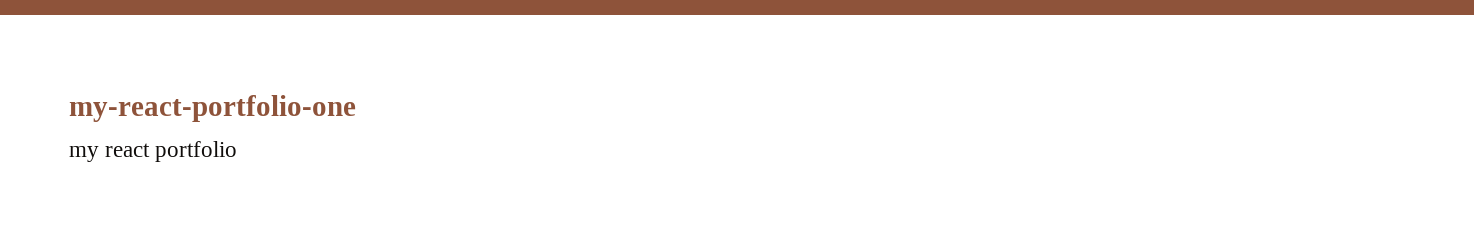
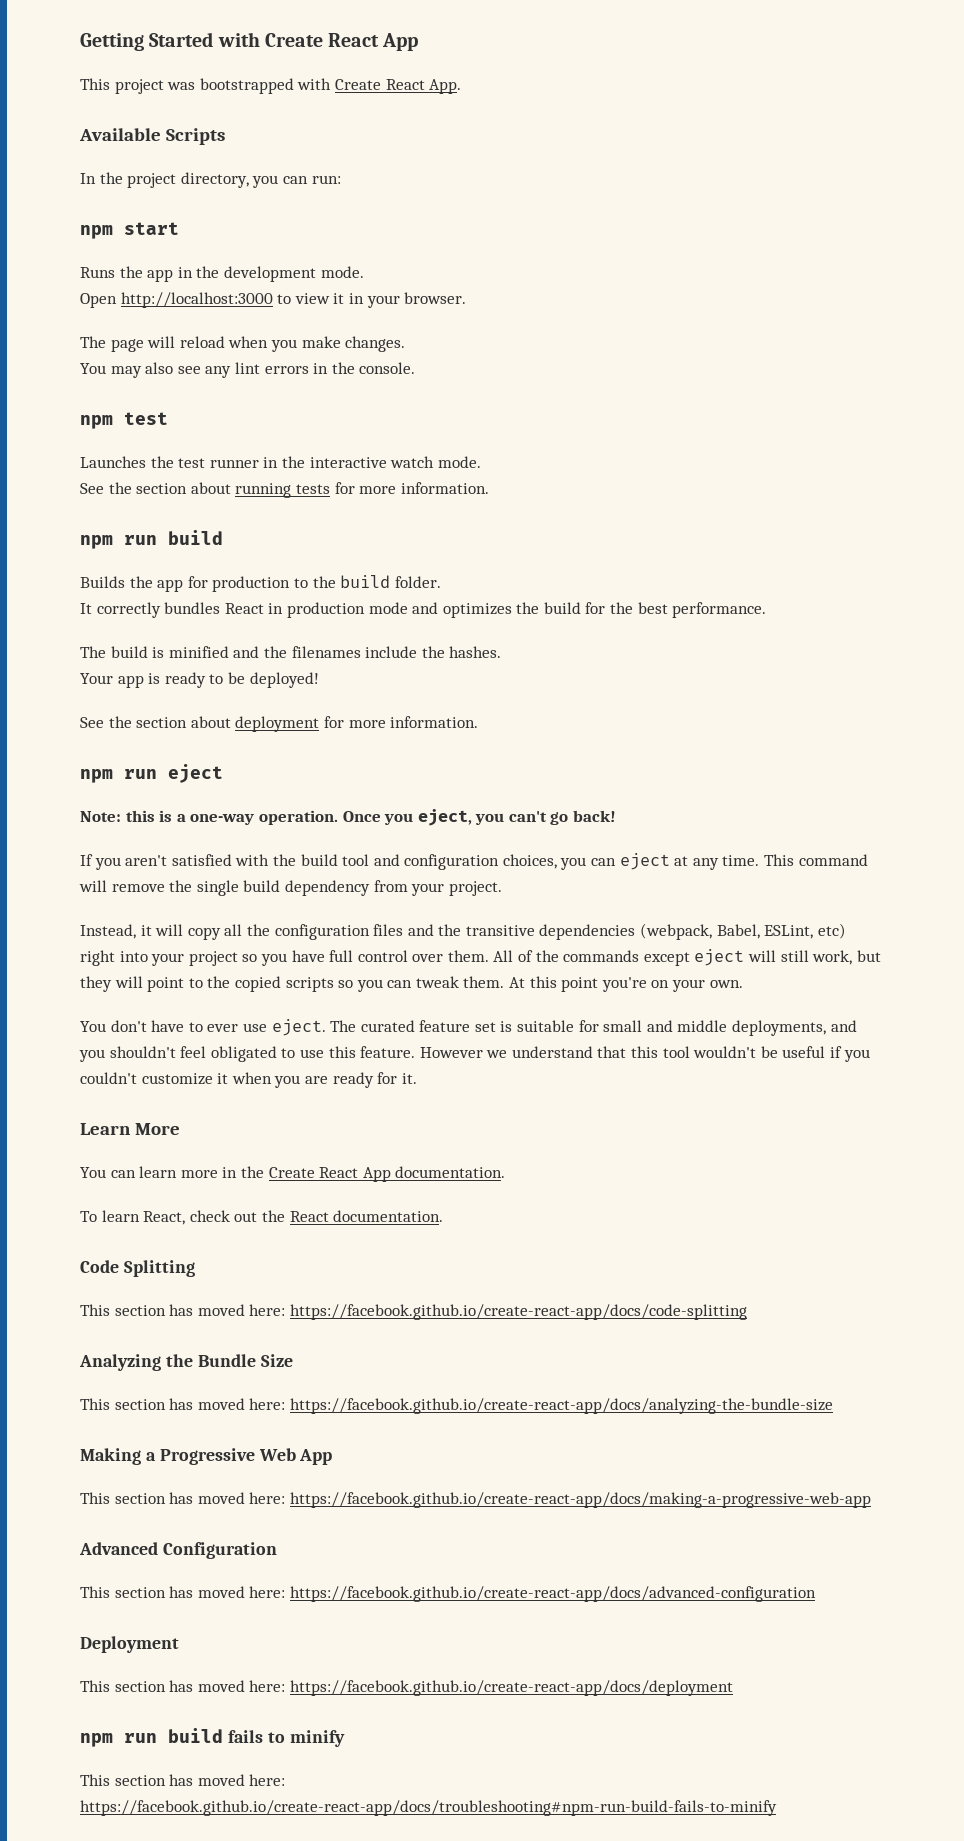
- my-react-portfolio-one
- my react portfolio
+ Getting Started with Create React App
+ This project was bootstrapped with Create React App.
+ Available Scripts
+ In the project directory, you can run:
+ npm start
+ Runs the app in the development mode.
+ Open http://localhost:3000 to view it in your browser.
+ The page will reload when you make changes.
+ You may also see any lint errors in the console.
+ npm test
+ Launches the test runner in the interactive watch mode.
+ See the section about running tests for more information.
+ npm run build
+ Builds the app for production to the build folder.
+ It correctly bundles React in production mode and optimizes the build for the best performance.
+ The build is minified and the filenames include the hashes.
+ Your app is ready to be deployed!
+ See the section about deployment for more information.
+ npm run eject
+ Note: this is a one-way operation. Once you eject, you can't go back!
+ If you aren't satisfied with the build tool and configuration choices, you can eject at any time. This command will remove the single build dependency from your project.
+ Instead, it will copy all the configuration files and the transitive dependencies (webpack, Babel, ESLint, etc) right into your project so you have full control over them. All of the commands except eject will still work, but they will point to the copied scripts so you can tweak them. At this point you're on your own.
+ You don't have to ever use eject. The curated feature set is suitable for small and middle deployments, and you shouldn't feel obligated to use this feature. However we understand that this tool wouldn't be useful if you couldn't customize it when you are ready for it.
+ Learn More
+ You can learn more in the Create React App documentation.
+ To learn React, check out the React documentation.
+ Code Splitting
+ This section has moved here: https://facebook.github.io/create-react-app/docs/code-splitting
+ Analyzing the Bundle Size
+ This section has moved here: https://facebook.github.io/create-react-app/docs/analyzing-the-bundle-size
+ Making a Progressive Web App
+ This section has moved here: https://facebook.github.io/create-react-app/docs/making-a-progressive-web-app
+ Advanced Configuration
+ This section has moved here: https://facebook.github.io/create-react-app/docs/advanced-configuration
+ Deployment
+ This section has moved here: https://facebook.github.io/create-react-app/docs/deployment
+ npm run build fails to minify
+ This section has moved here: https://facebook.github.io/create-react-app/docs/troubleshooting#npm-run-build-fails-to-minify

